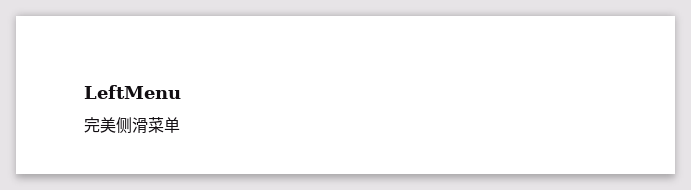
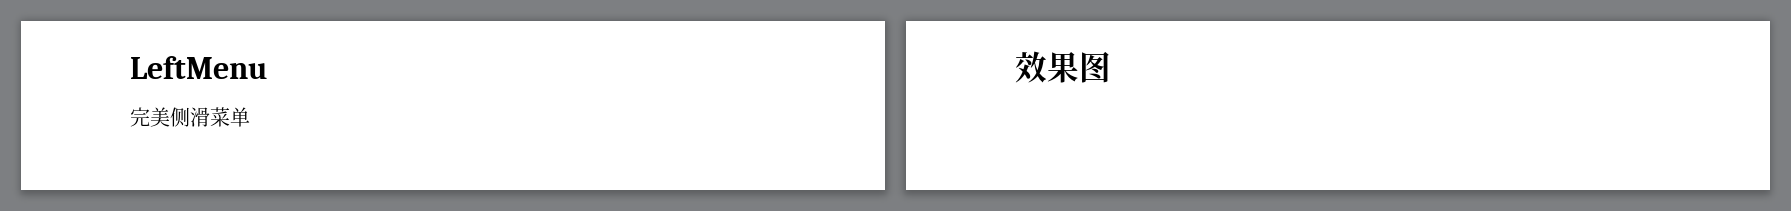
+ 效果图

